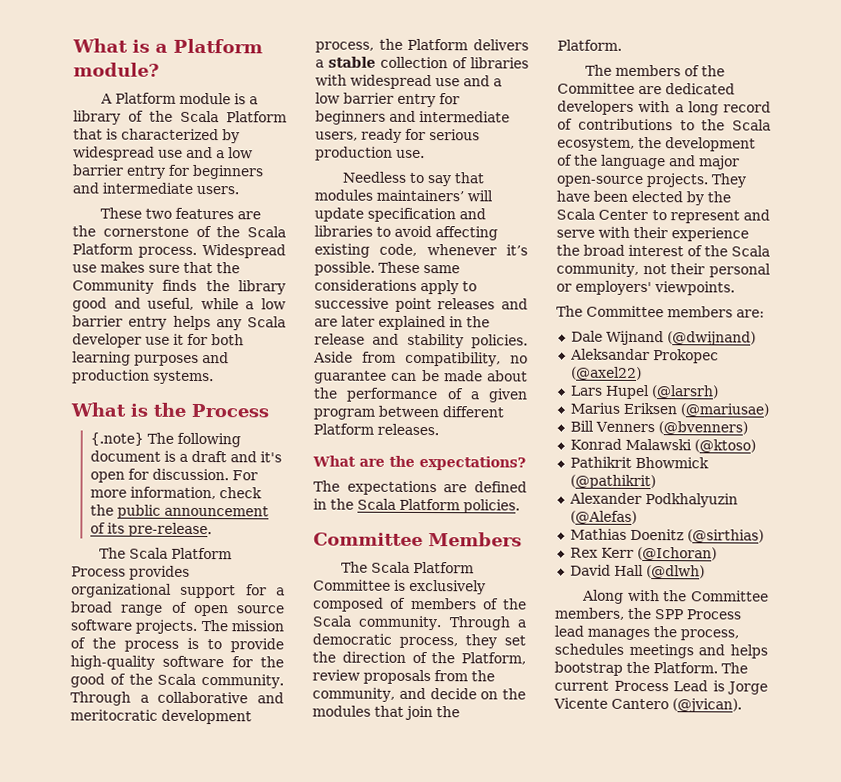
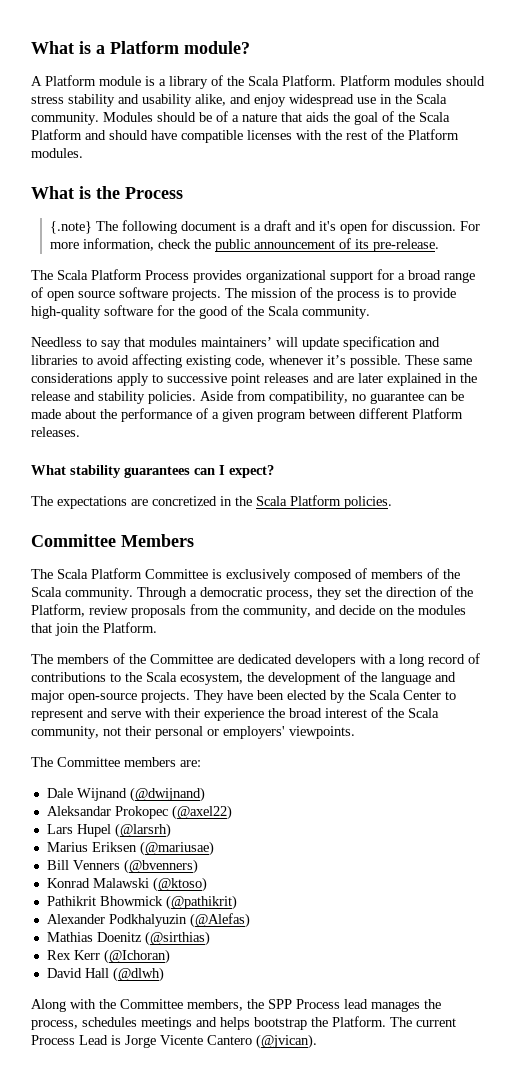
- A Platform module is a library of the Scala Platform that is characterized by widespread use and a low barrier entry for beginners and intermediate users.
- These two features are the cornerstone of the Scala Platform process. Widespread use makes sure that the Community finds the library good and useful, while a low barrier entry helps any Scala developer use it for both learning purposes and production systems.
+ A Platform module is a library of the Scala Platform. Platform modules should stress stability and usability alike, and enjoy widespread use in the Scala community. Modules should be of a nature that aids the goal of the Scala Platform and should have compatible licenses with the rest of the Platform modules.
- Through a collaborative and meritocratic development process, the Platform delivers a stable collection of libraries with widespread use and a low barrier entry for beginners and intermediate users, ready for serious production use.
- What are the expectations?
+ What stability guarantees can I expect?
- The expectations are defined in the Scala Platform policies.
+ The expectations are concretized in the Scala Platform policies.

